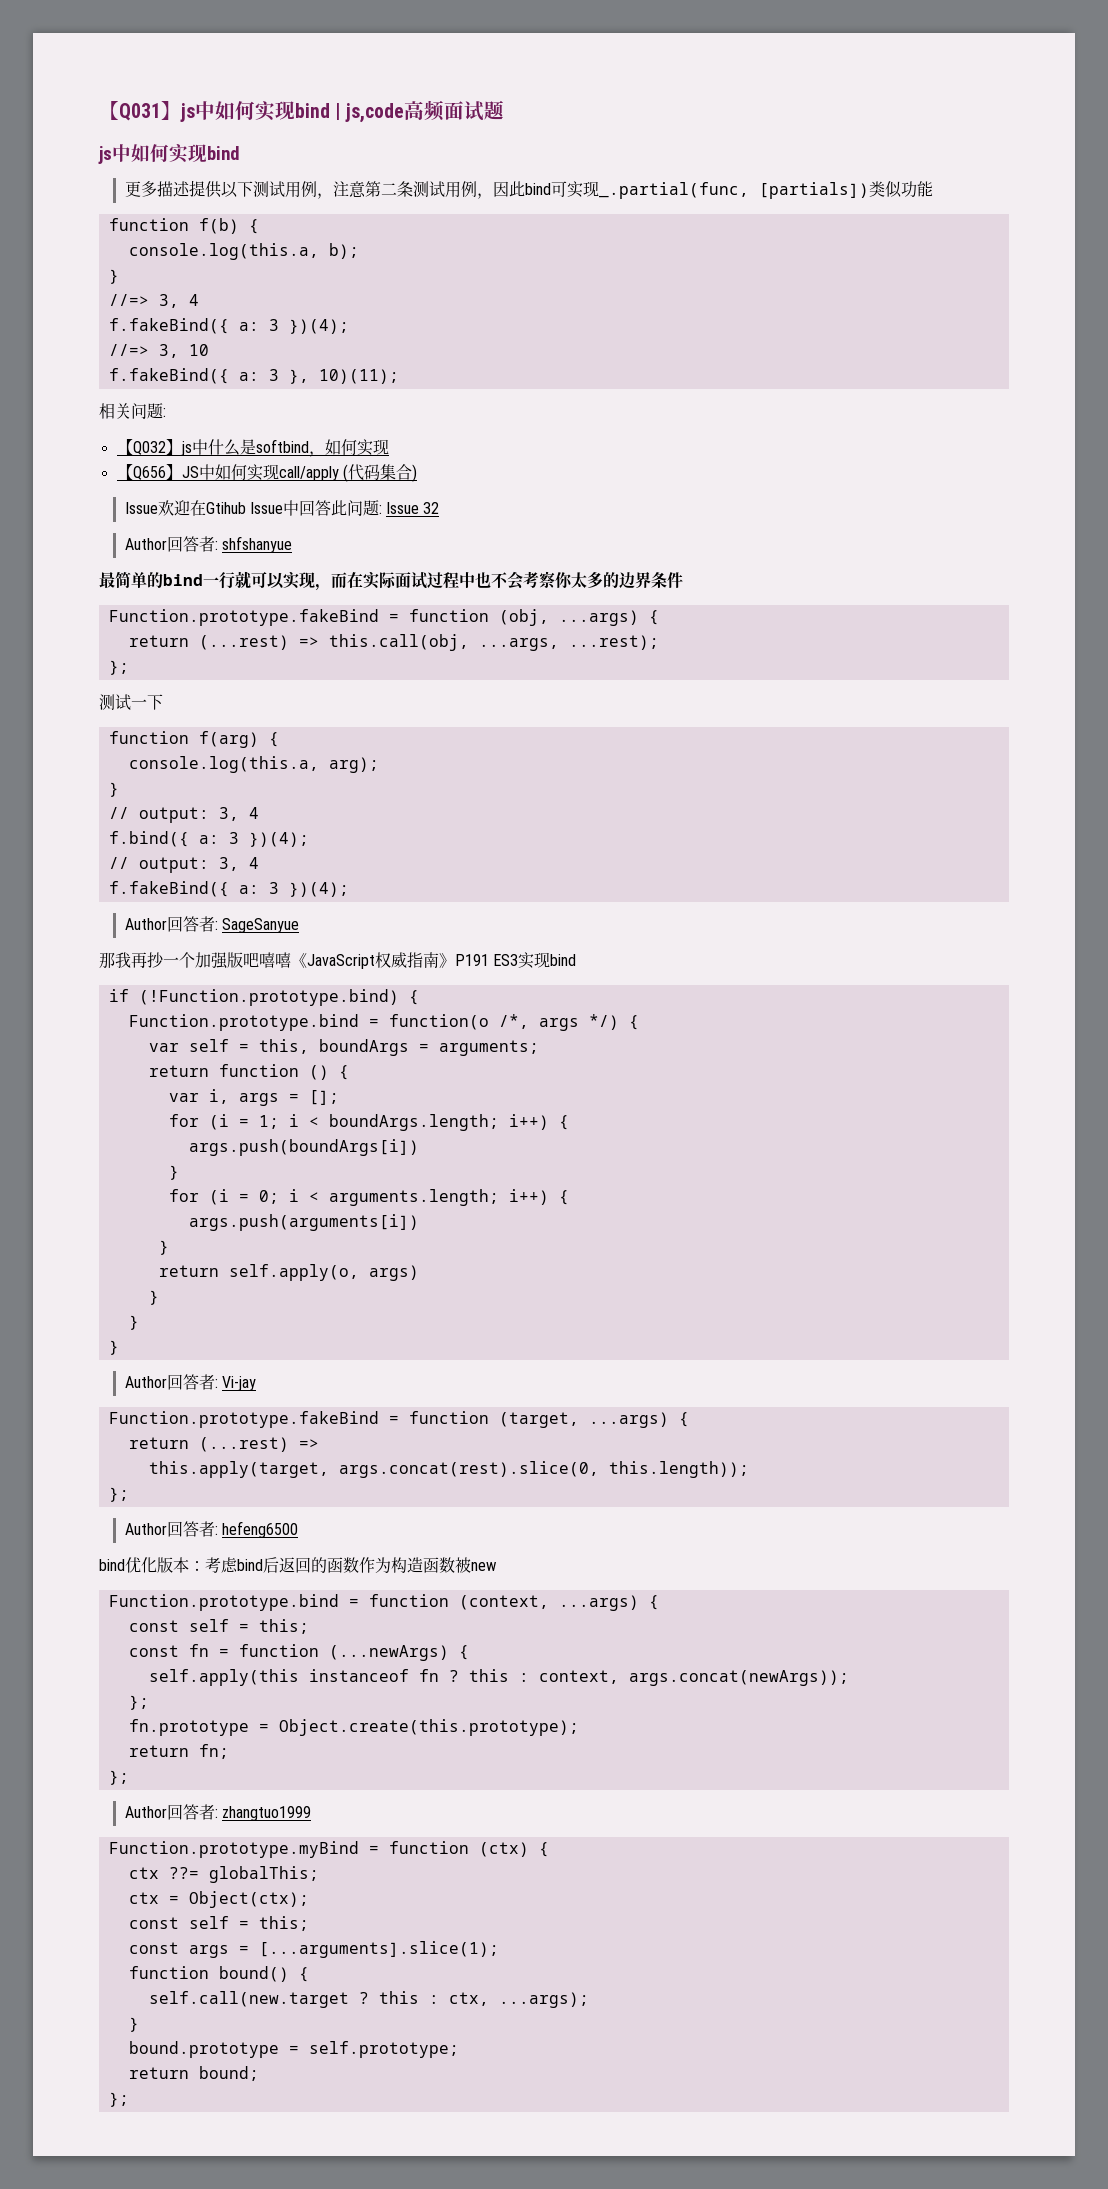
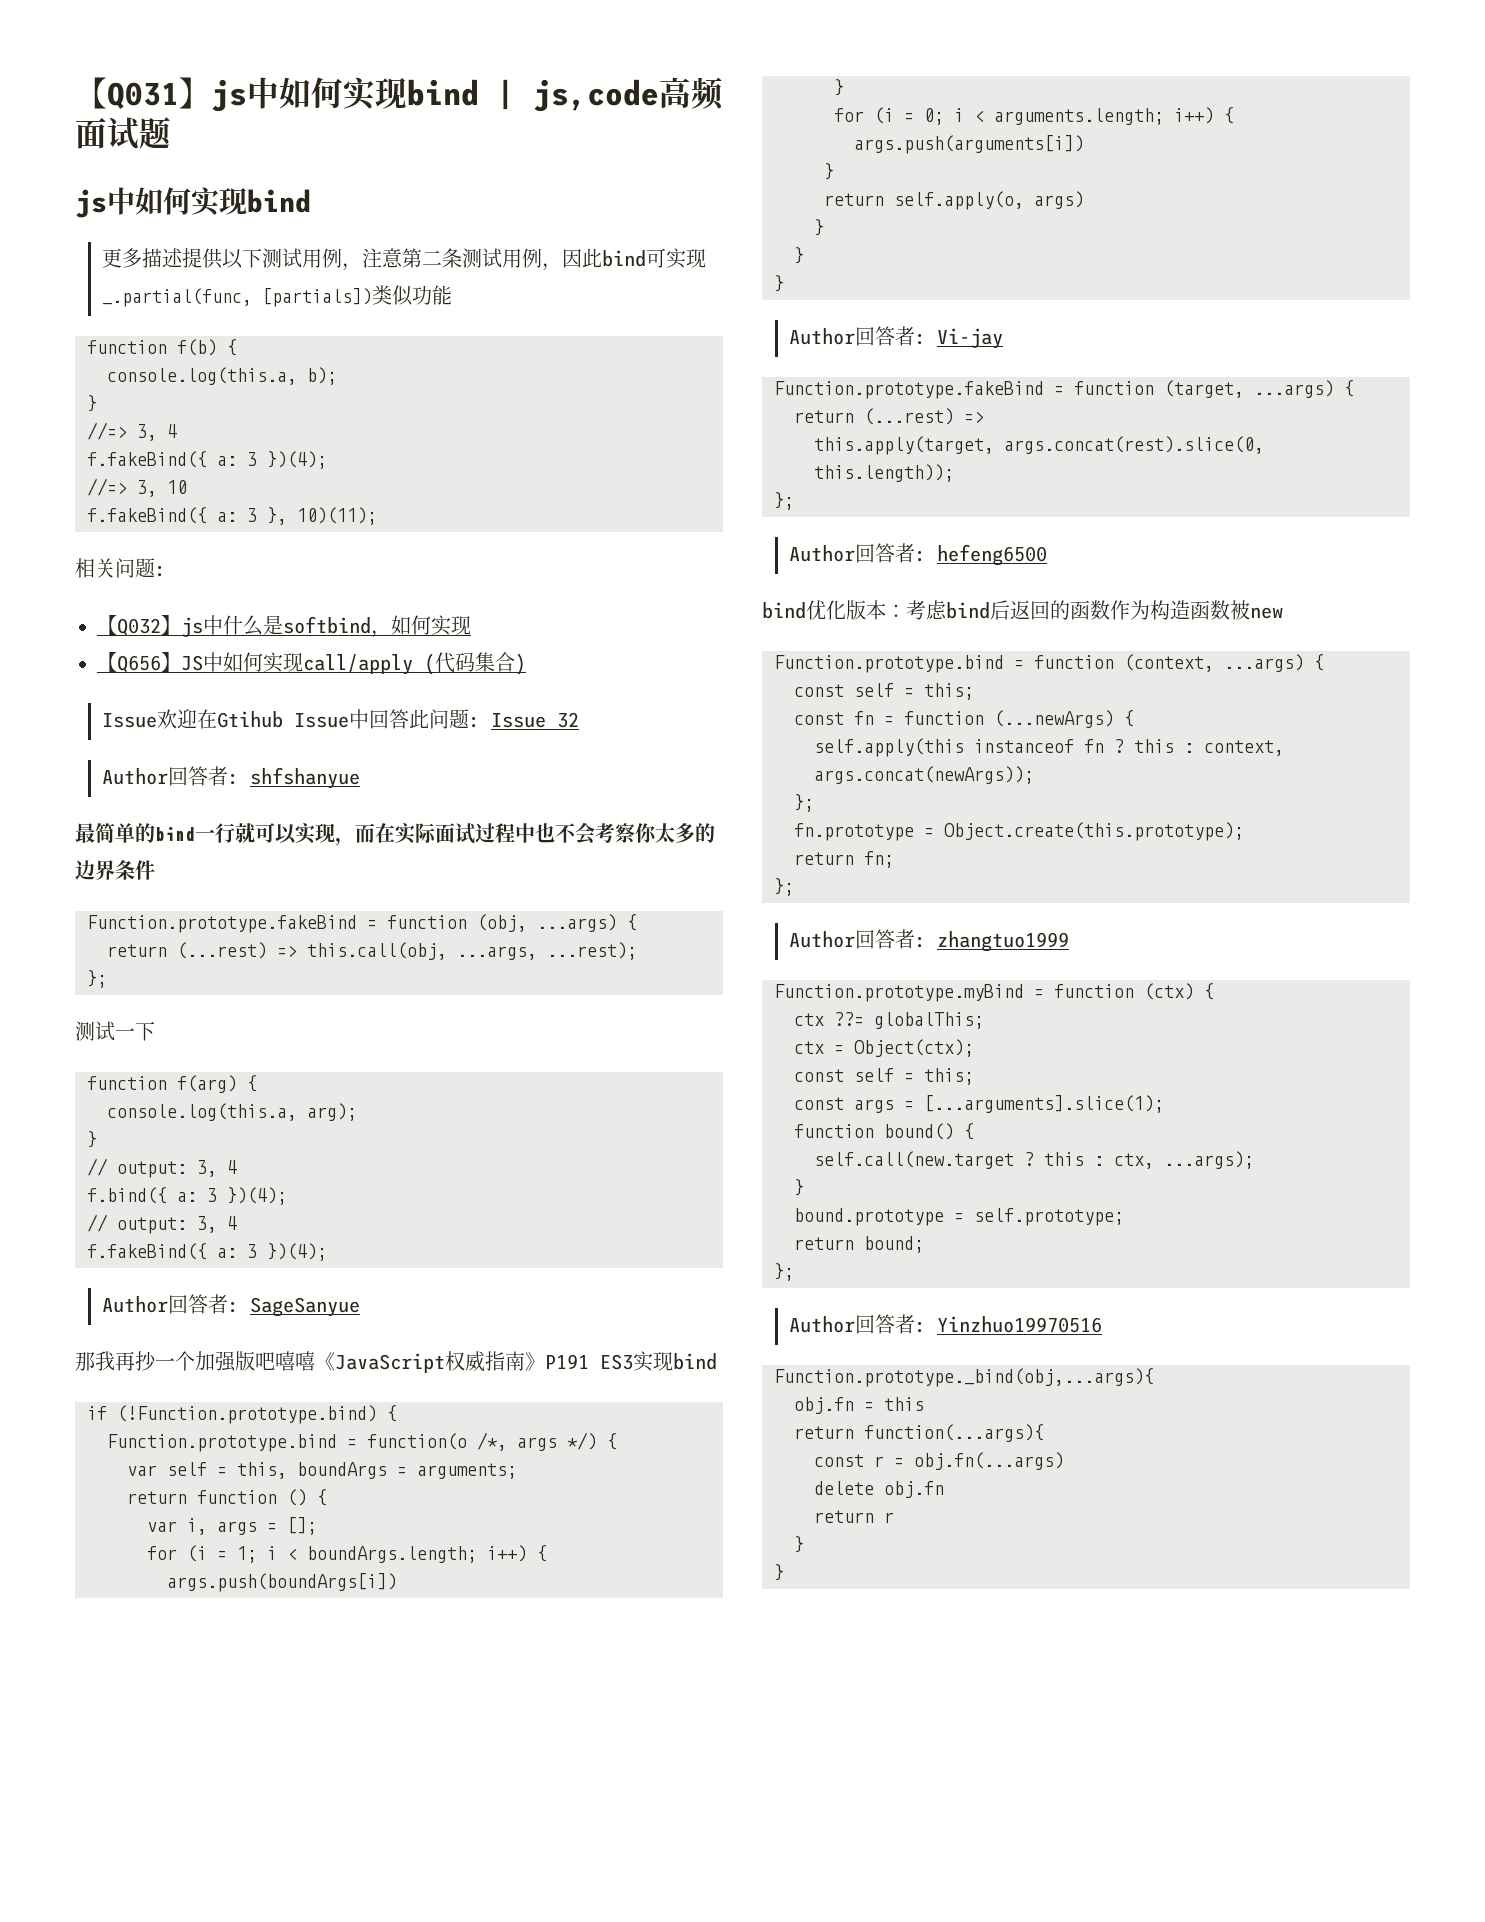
+ Author回答者: Yinzhuo19970516
+ Function.prototype._bind(obj,...args){
+ obj.fn = this
+ return function(...args){
+ const r = obj.fn(...args)
+ delete obj.fn
+ return r
+ }
+ }

